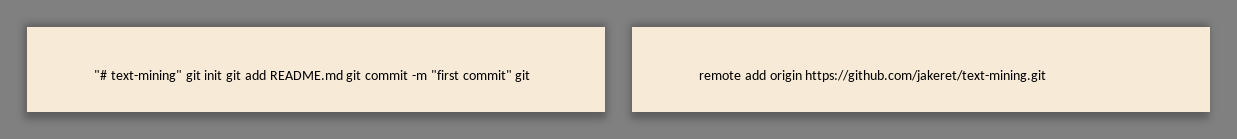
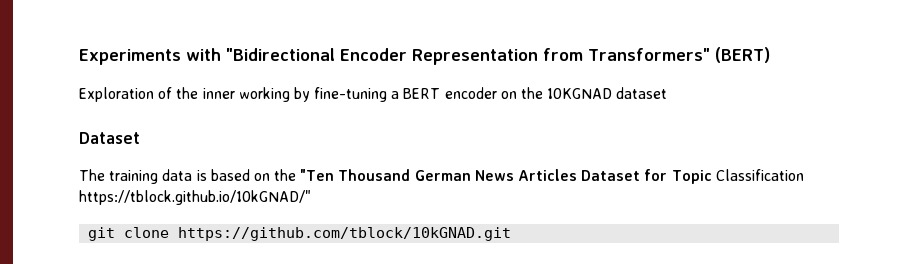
- "# text-mining" git init git add README.md git commit -m "first commit" git remote add origin https://github.com/jakeret/text-mining.git
+ Experiments with "Bidirectional Encoder Representation from Transformers" (BERT)
+ Exploration of the inner working by fine-tuning a BERT encoder on the 10KGNAD dataset
+ Dataset
+ The training data is based on the "Ten Thousand German News Articles Dataset for Topic Classification https://tblock.github.io/10kGNAD/"
+ git clone https://github.com/tblock/10kGNAD.git

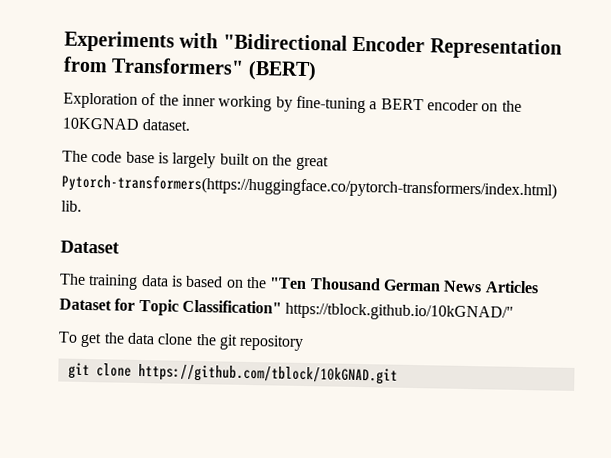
- Exploration of the inner working by fine-tuning a BERT encoder on the 10KGNAD dataset
+ Exploration of the inner working by fine-tuning a BERT encoder on the 10KGNAD dataset.
+ The code base is largely built on the great Pytorch-transformers(https://huggingface.co/pytorch-transformers/index.html) lib.
- The training data is based on the "Ten Thousand German News Articles Dataset for Topic Classification https://tblock.github.io/10kGNAD/"
+ The training data is based on the "Ten Thousand German News Articles Dataset for Topic Classification" https://tblock.github.io/10kGNAD/"
+ To get the data clone the git repository

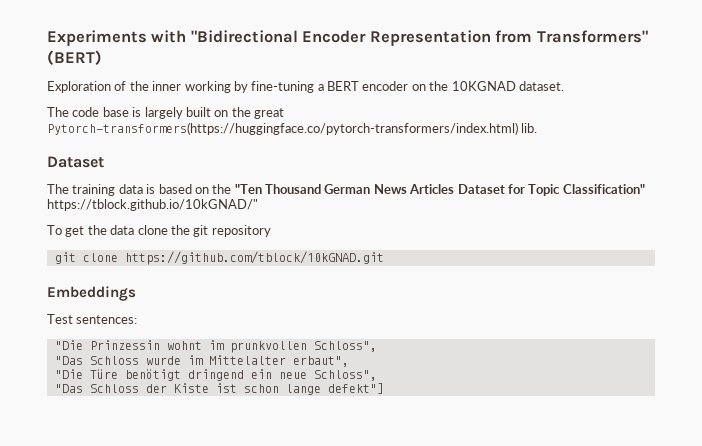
+ Embeddings
+ Test sentences:
+ "Die Prinzessin wohnt im prunkvollen Schloss",
+ "Das Schloss wurde im Mittelalter erbaut",
+ "Die Türe benötigt dringend ein neue Schloss",
+ "Das Schloss der Kiste ist schon lange defekt"]

